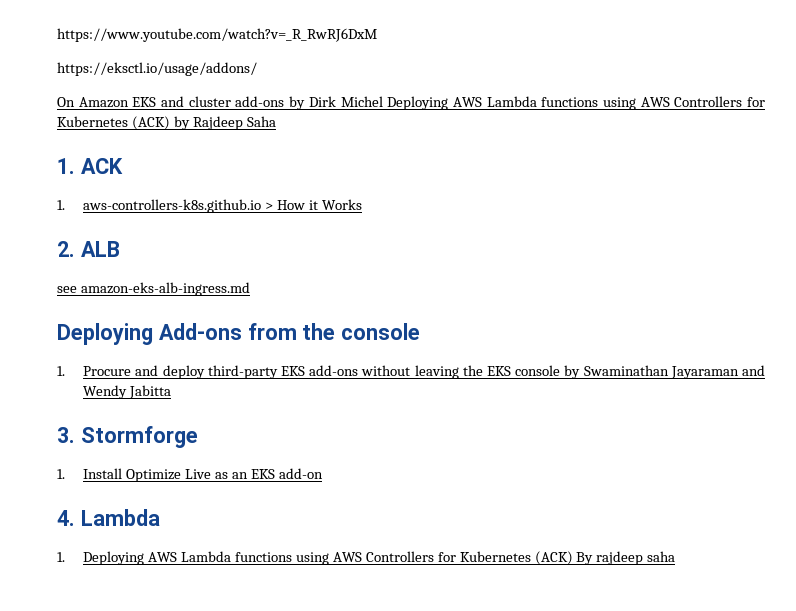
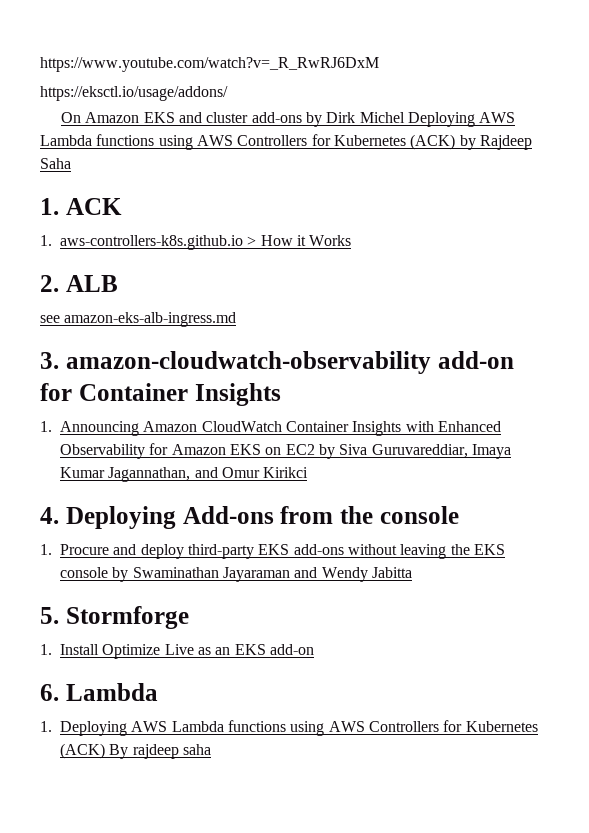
- Deploying Add-ons from the console
+ 3. amazon-cloudwatch-observability add-on for Container Insights
+ 1. Announcing Amazon CloudWatch Container Insights with Enhanced Observability for Amazon EKS on EC2 by Siva Guruvareddiar, Imaya Kumar Jagannathan, and Omur Kirikci
+ 4. Deploying Add-ons from the console
- 3. Stormforge
+ 5. Stormforge
- 4. Lambda
+ 6. Lambda

